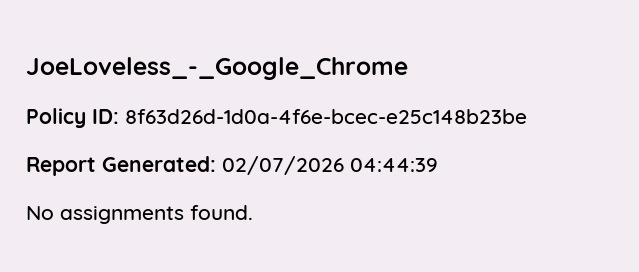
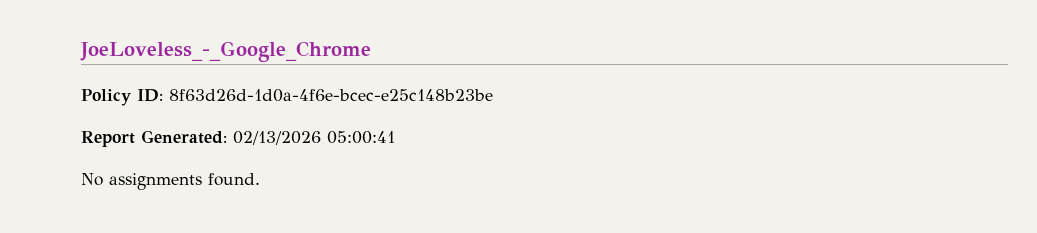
- Report Generated: 02/07/2026 04:44:39
+ Report Generated: 02/13/2026 05:00:41

